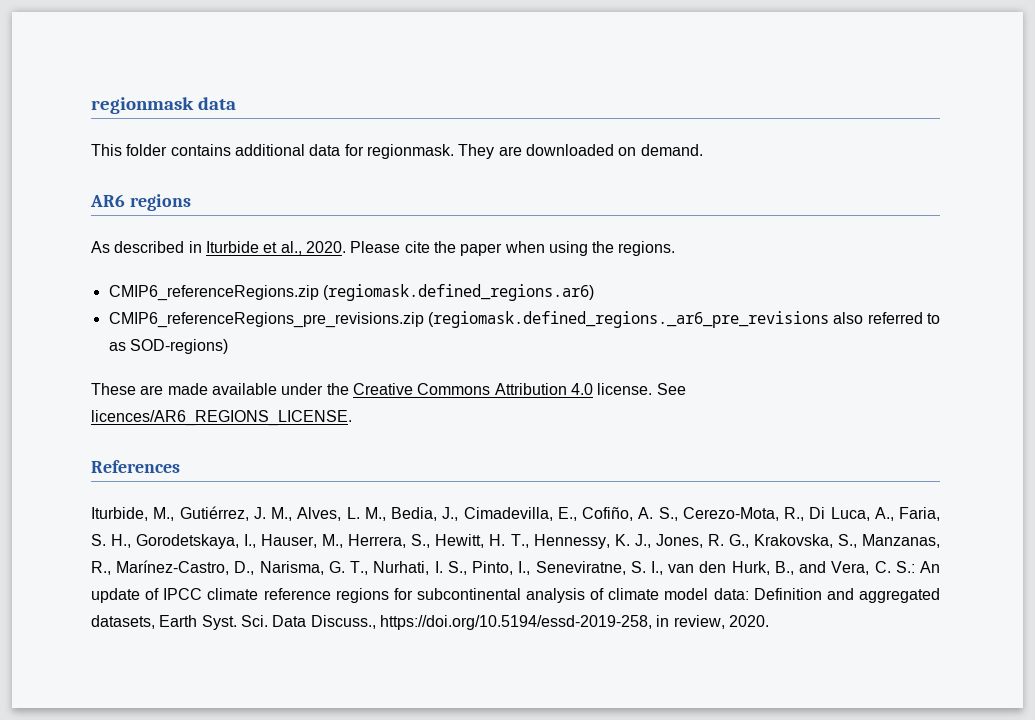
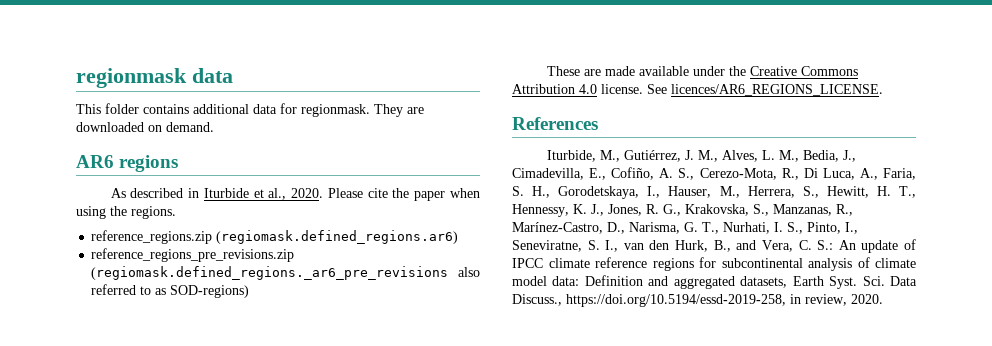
- CMIP6_referenceRegions.zip (regiomask.defined_regions.ar6)
+ reference_regions.zip (regiomask.defined_regions.ar6)
- CMIP6_referenceRegions_pre_revisions.zip (regiomask.defined_regions._ar6_pre_revisions also referred to as SOD-regions)
+ reference_regions_pre_revisions.zip (regiomask.defined_regions._ar6_pre_revisions also referred to as SOD-regions)

